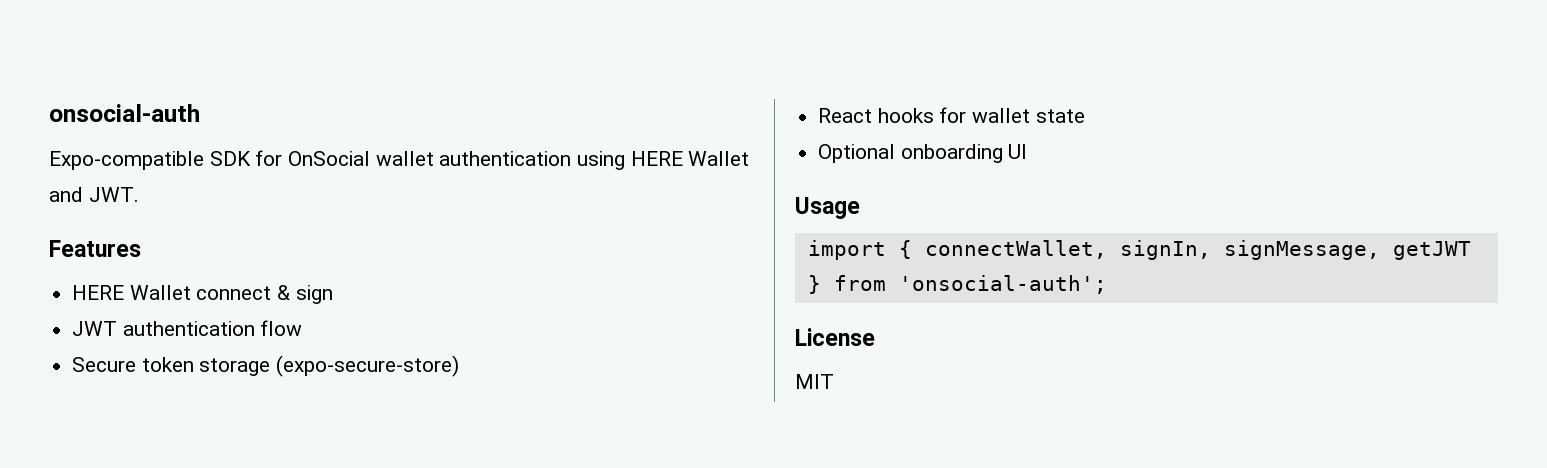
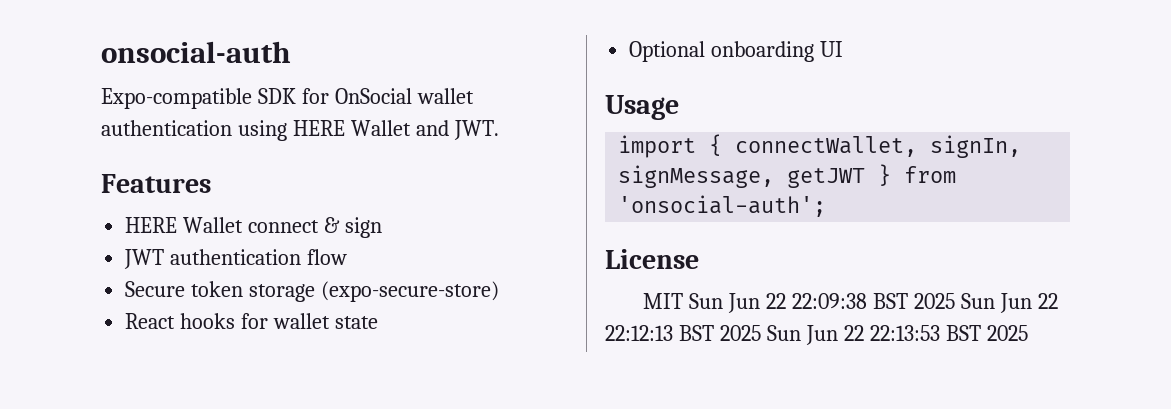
- MIT
+ MIT Sun Jun 22 22:09:38 BST 2025 Sun Jun 22 22:12:13 BST 2025 Sun Jun 22 22:13:53 BST 2025

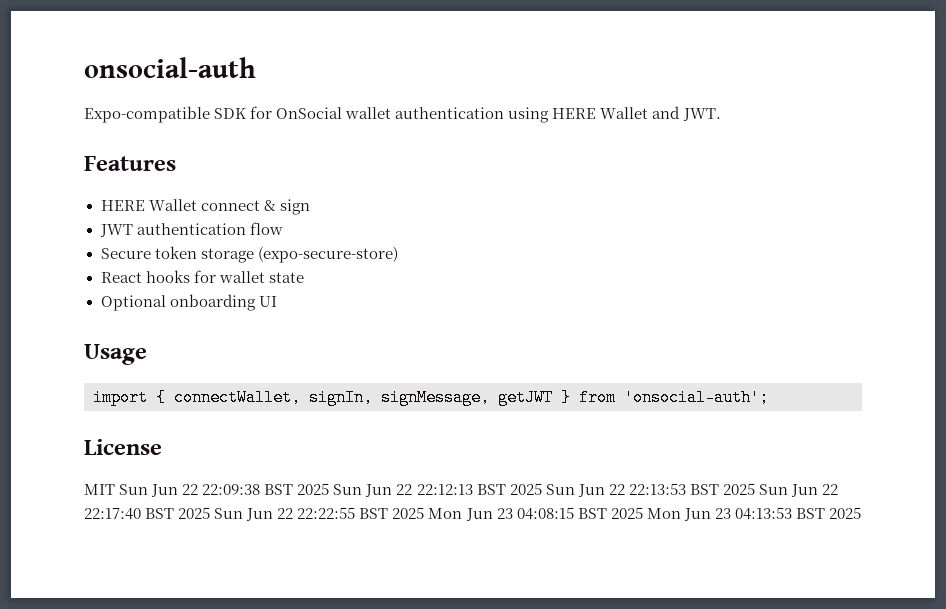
- MIT Sun Jun 22 22:09:38 BST 2025 Sun Jun 22 22:12:13 BST 2025 Sun Jun 22 22:13:53 BST 2025
+ MIT Sun Jun 22 22:09:38 BST 2025 Sun Jun 22 22:12:13 BST 2025 Sun Jun 22 22:13:53 BST 2025 Sun Jun 22 22:17:40 BST 2025 Sun Jun 22 22:22:55 BST 2025 Mon Jun 23 04:08:15 BST 2025 Mon Jun 23 04:13:53 BST 2025

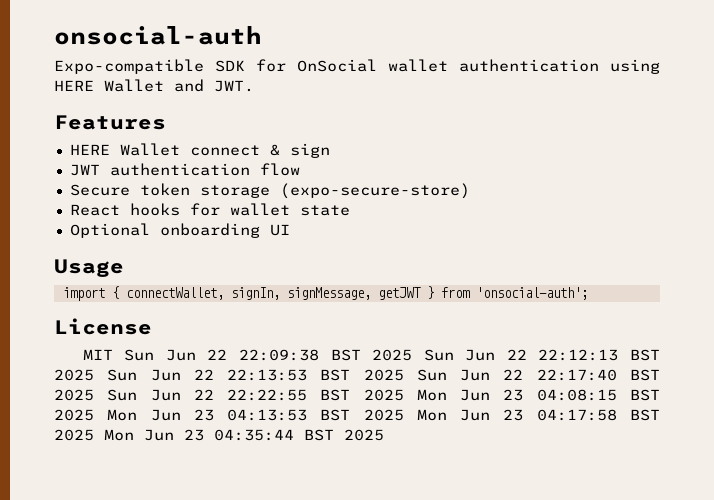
- MIT Sun Jun 22 22:09:38 BST 2025 Sun Jun 22 22:12:13 BST 2025 Sun Jun 22 22:13:53 BST 2025 Sun Jun 22 22:17:40 BST 2025 Sun Jun 22 22:22:55 BST 2025 Mon Jun 23 04:08:15 BST 2025 Mon Jun 23 04:13:53 BST 2025
+ MIT Sun Jun 22 22:09:38 BST 2025 Sun Jun 22 22:12:13 BST 2025 Sun Jun 22 22:13:53 BST 2025 Sun Jun 22 22:17:40 BST 2025 Sun Jun 22 22:22:55 BST 2025 Mon Jun 23 04:08:15 BST 2025 Mon Jun 23 04:13:53 BST 2025 Mon Jun 23 04:17:58 BST 2025 Mon Jun 23 04:35:44 BST 2025

